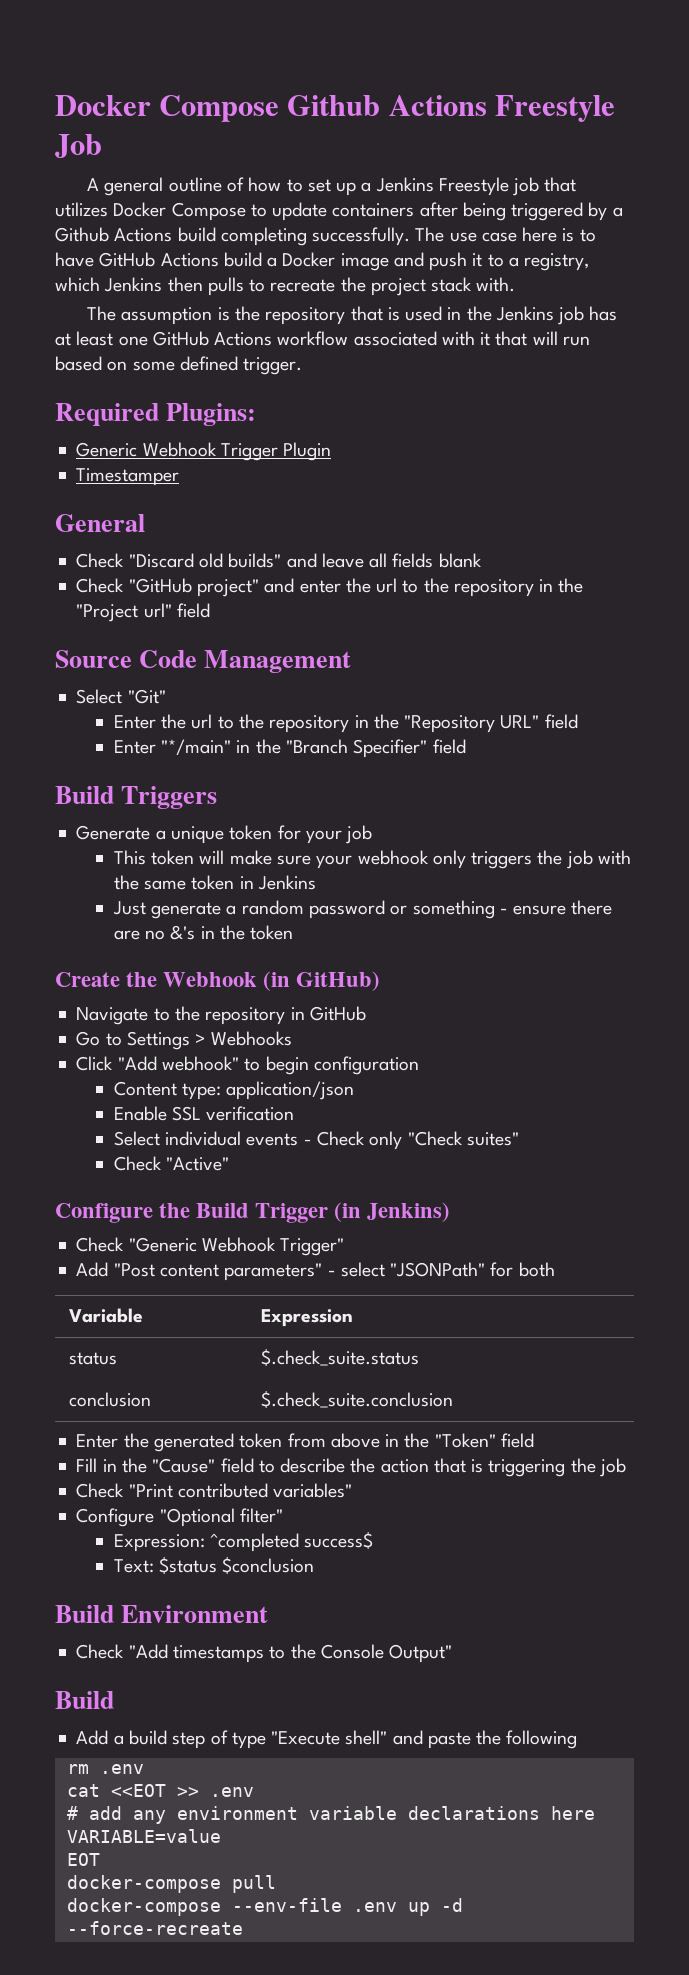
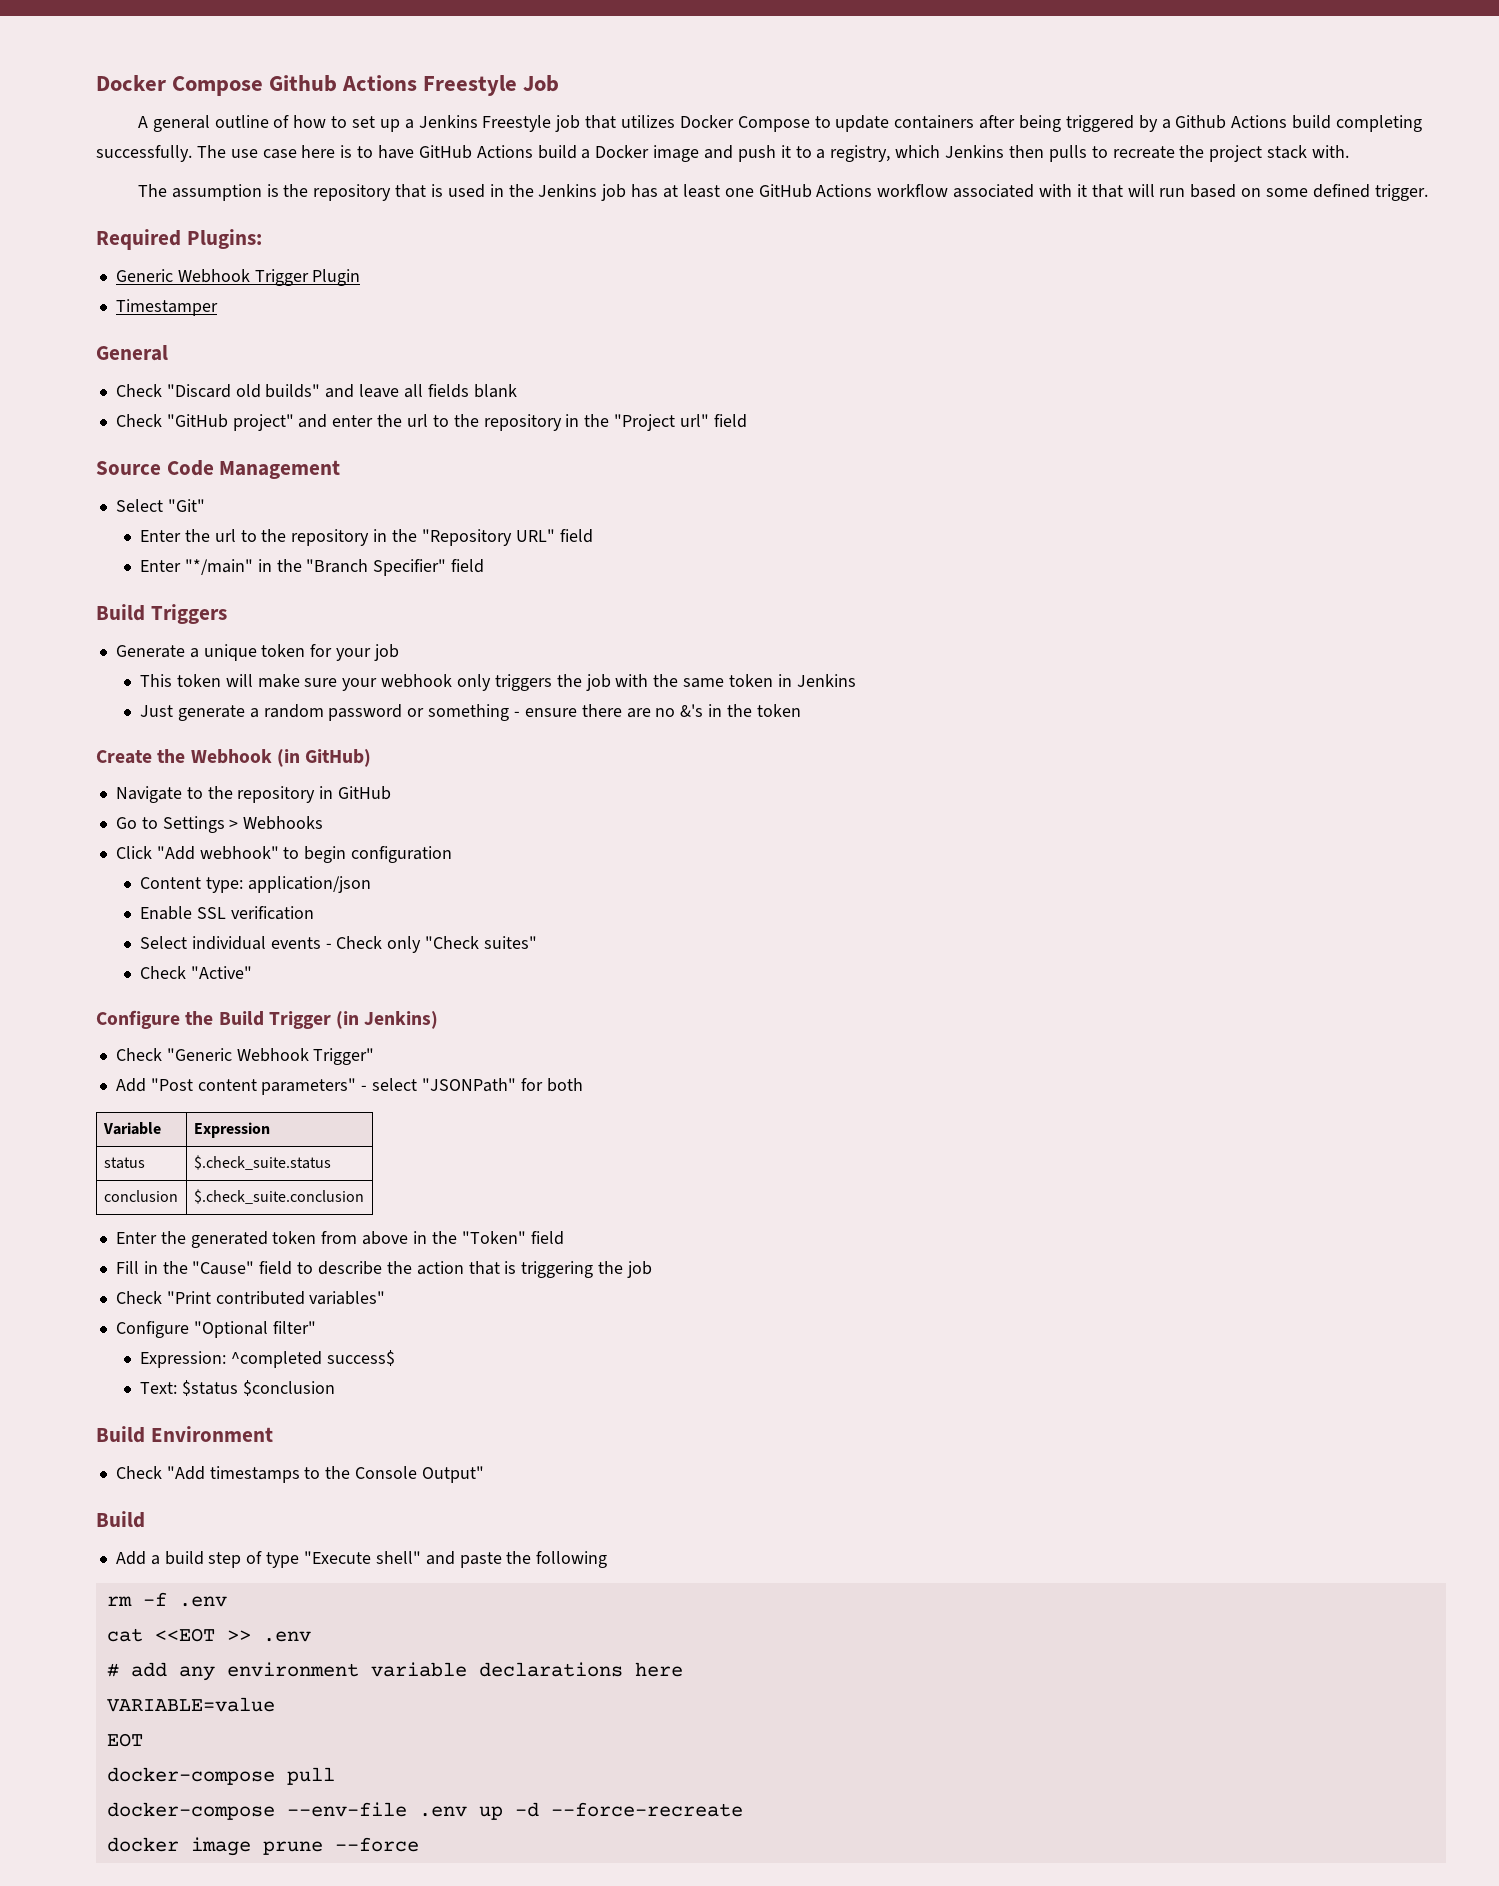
- rm .env
+ rm -f .env
+ docker image prune --force

